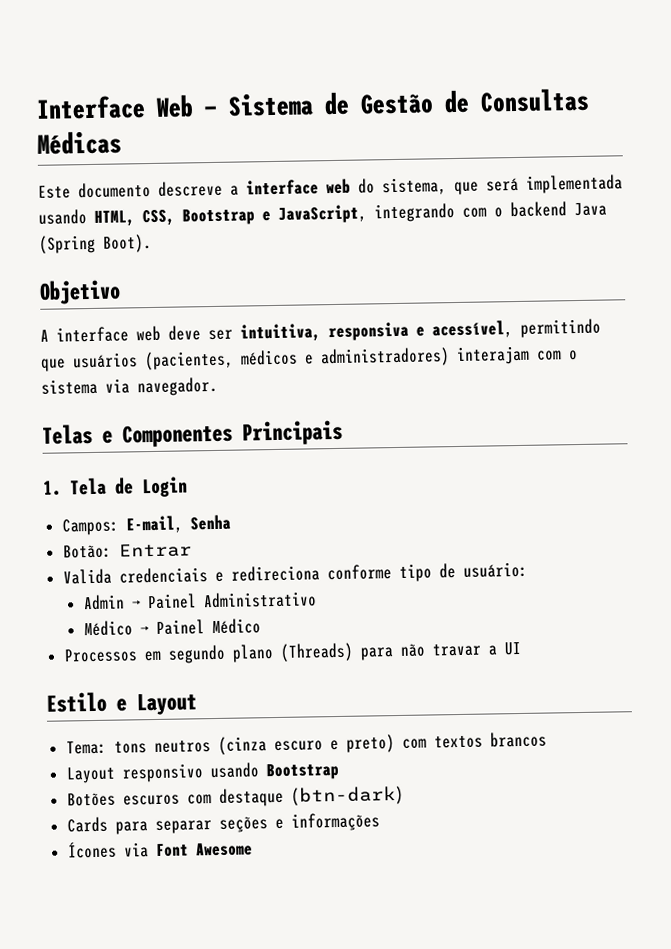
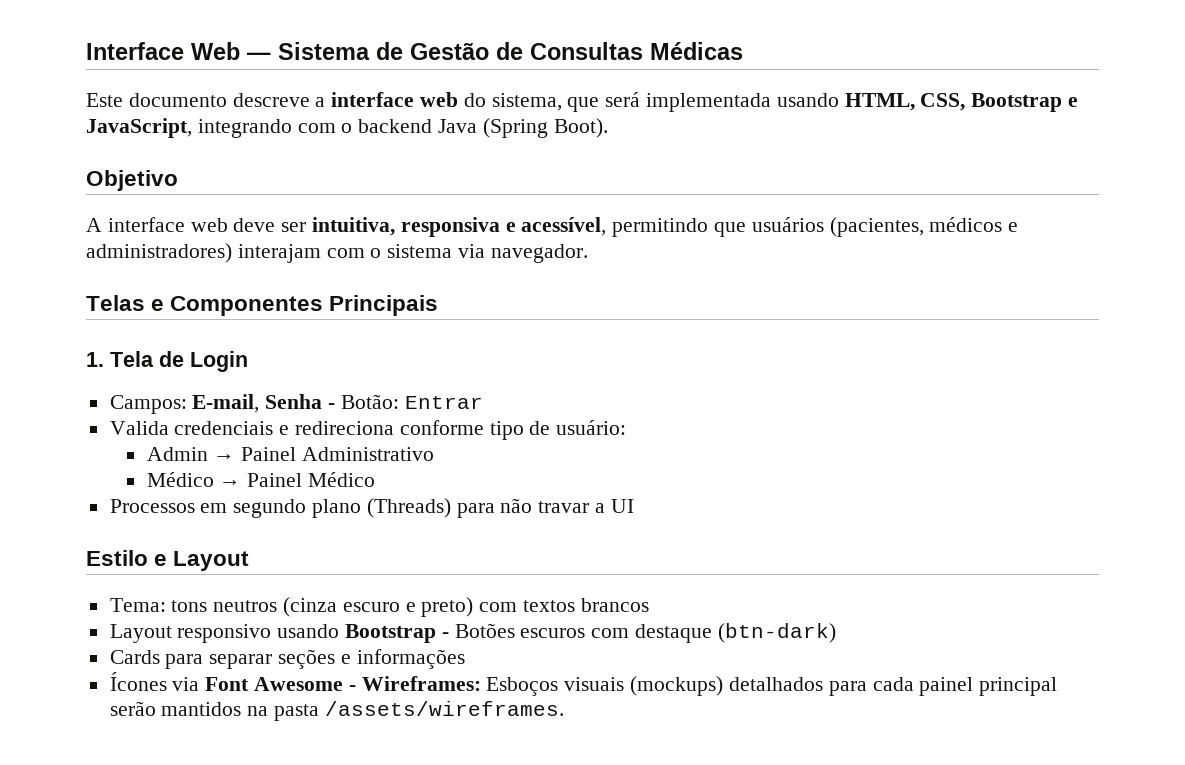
- Campos: E-mail, Senha
- Botão: Entrar
+ Campos: E-mail, Senha - Botão: Entrar
- Layout responsivo usando Bootstrap
- Botões escuros com destaque (btn-dark)
+ Layout responsivo usando Bootstrap - Botões escuros com destaque (btn-dark)
- Ícones via Font Awesome
+ Ícones via Font Awesome - Wireframes: Esboços visuais (mockups) detalhados para cada painel principal serão mantidos na pasta /assets/wireframes.

